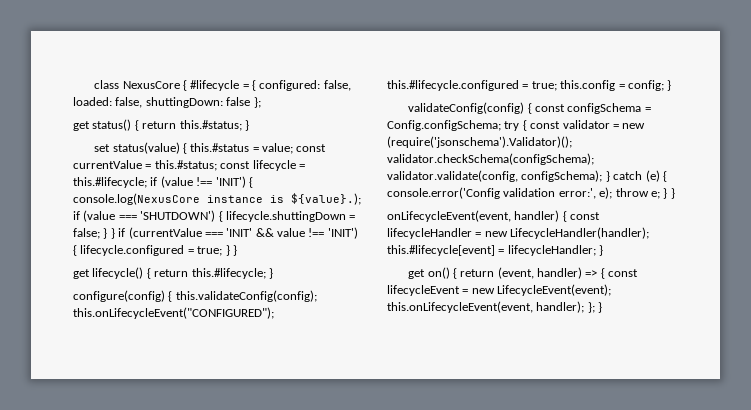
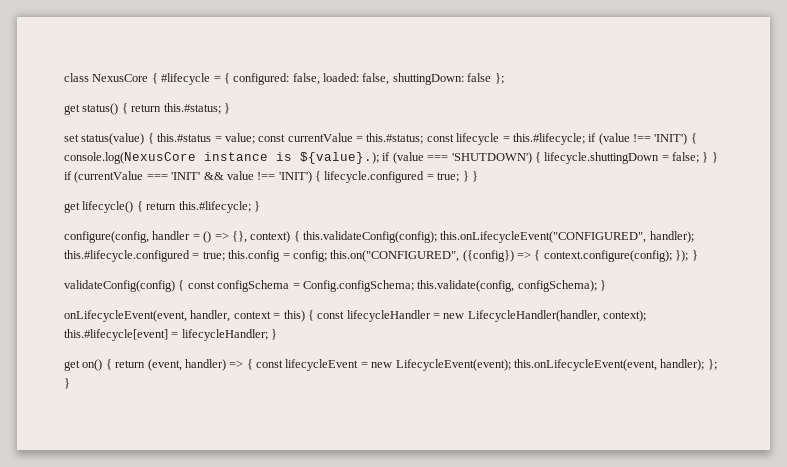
- configure(config) { this.validateConfig(config); this.onLifecycleEvent("CONFIGURED"); this.#lifecycle.configured = true; this.config = config; }
+ configure(config, handler = () => {}, context) { this.validateConfig(config); this.onLifecycleEvent("CONFIGURED", handler); this.#lifecycle.configured = true; this.config = config; this.on("CONFIGURED", ({config}) => { context.configure(config); }); }
- validateConfig(config) { const configSchema = Config.configSchema; try { const validator = new (require('jsonschema').Validator)(); validator.checkSchema(configSchema); validator.validate(config, configSchema); } catch (e) { console.error('Config validation error:', e); throw e; } }
- onLifecycleEvent(event, handler) { const lifecycleHandler = new LifecycleHandler(handler); this.#lifecycle[event] = lifecycleHandler; }
+ validateConfig(config) { const configSchema = Config.configSchema; this.validate(config, configSchema); }
+ onLifecycleEvent(event, handler, context = this) { const lifecycleHandler = new LifecycleHandler(handler, context); this.#lifecycle[event] = lifecycleHandler; }

